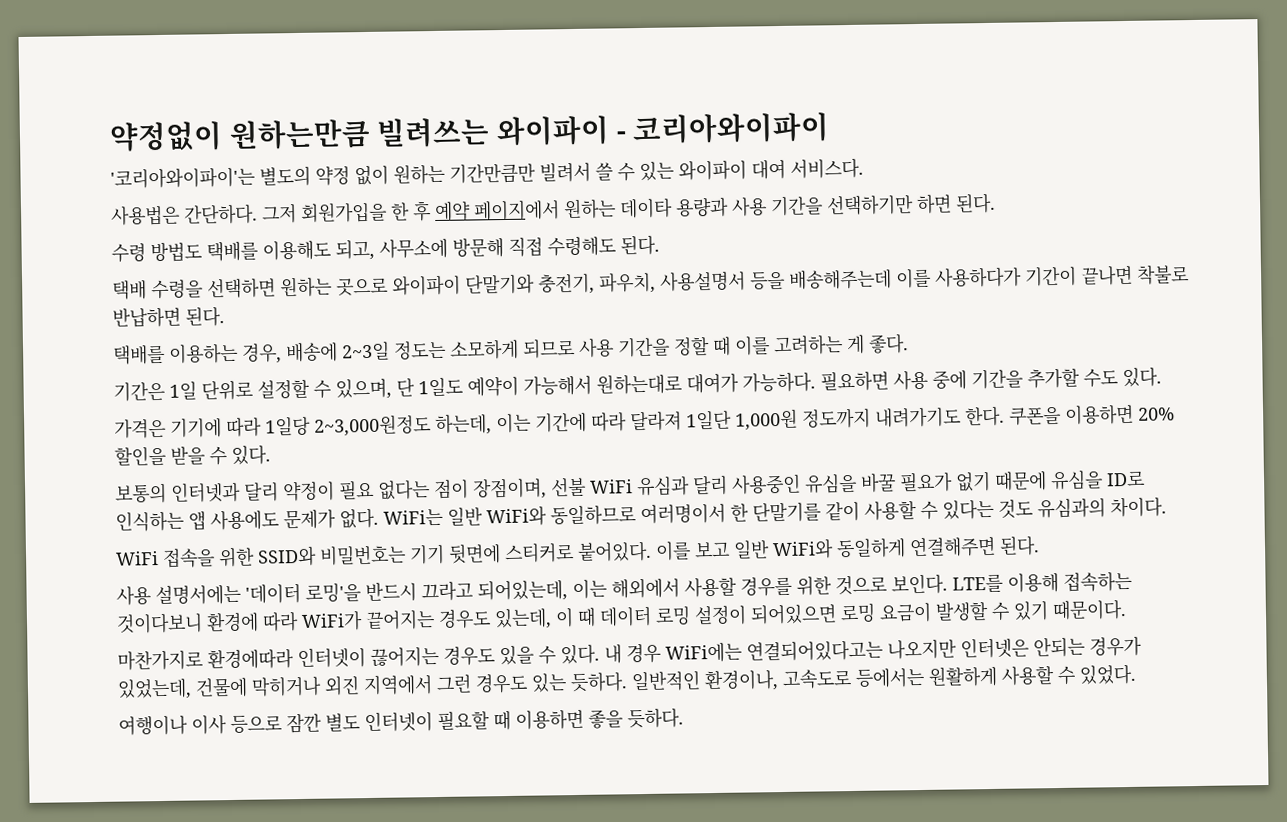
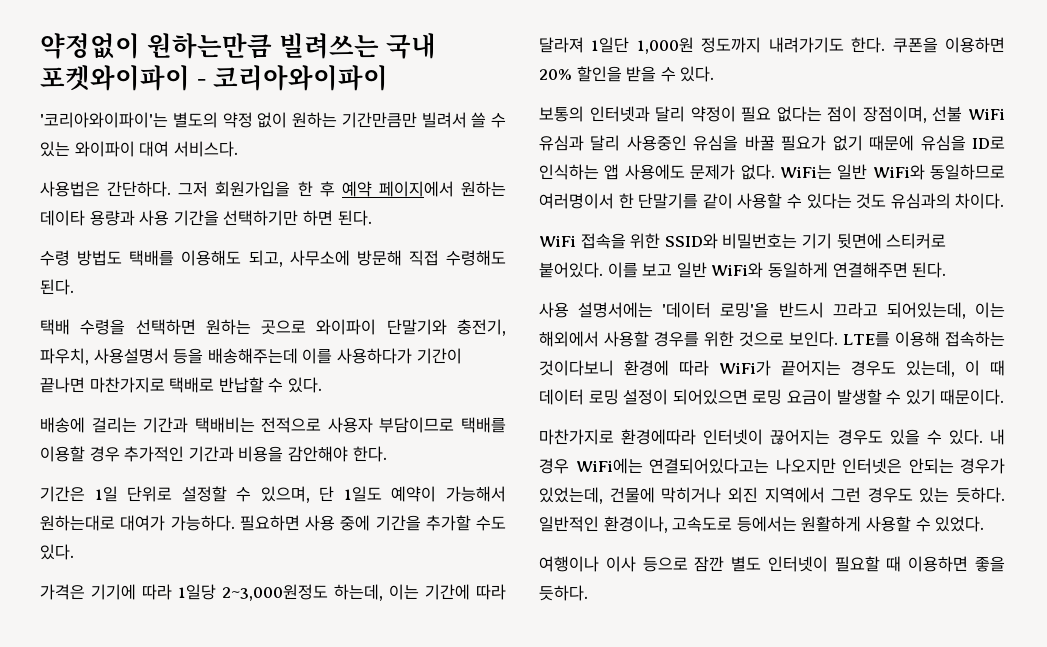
- 약정없이 원하는만큼 빌려쓰는 와이파이 - 코리아와이파이
+ 약정없이 원하는만큼 빌려쓰는 국내 포켓와이파이 - 코리아와이파이
- 택배 수령을 선택하면 원하는 곳으로 와이파이 단말기와 충전기, 파우치, 사용설명서 등을 배송해주는데 이를 사용하다가 기간이 끝나면 착불로 반납하면 된다.
- 택배를 이용하는 경우, 배송에 2~3일 정도는 소모하게 되므로 사용 기간을 정할 때 이를 고려하는 게 좋다.
+ 택배 수령을 선택하면 원하는 곳으로 와이파이 단말기와 충전기, 파우치, 사용설명서 등을 배송해주는데 이를 사용하다가 기간이 끝나면 마찬가지로 택배로 반납할 수 있다.
+ 배송에 걸리는 기간과 택배비는 전적으로 사용자 부담이므로 택배를 이용할 경우 추가적인 기간과 비용을 감안해야 한다.

